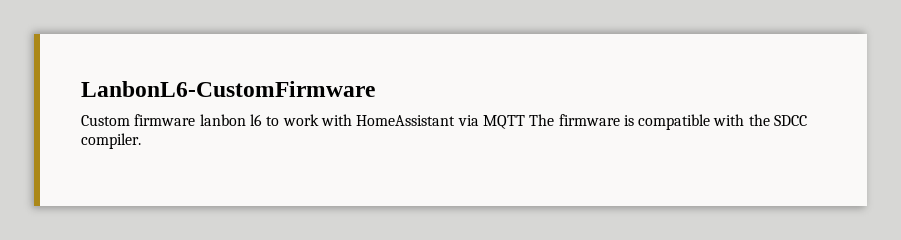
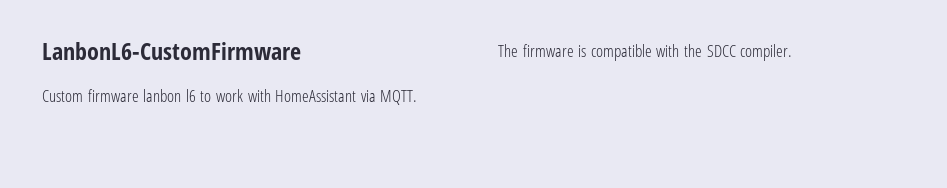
- Custom firmware lanbon l6 to work with HomeAssistant via MQTT The firmware is compatible with the SDCC compiler.
+ Custom firmware lanbon l6 to work with HomeAssistant via MQTT.
+ The firmware is compatible with the SDCC compiler.

